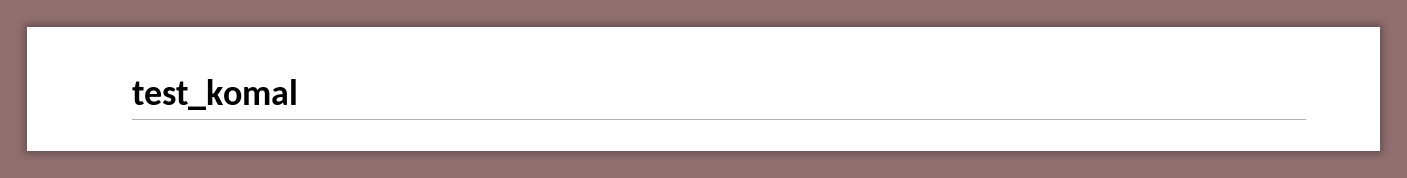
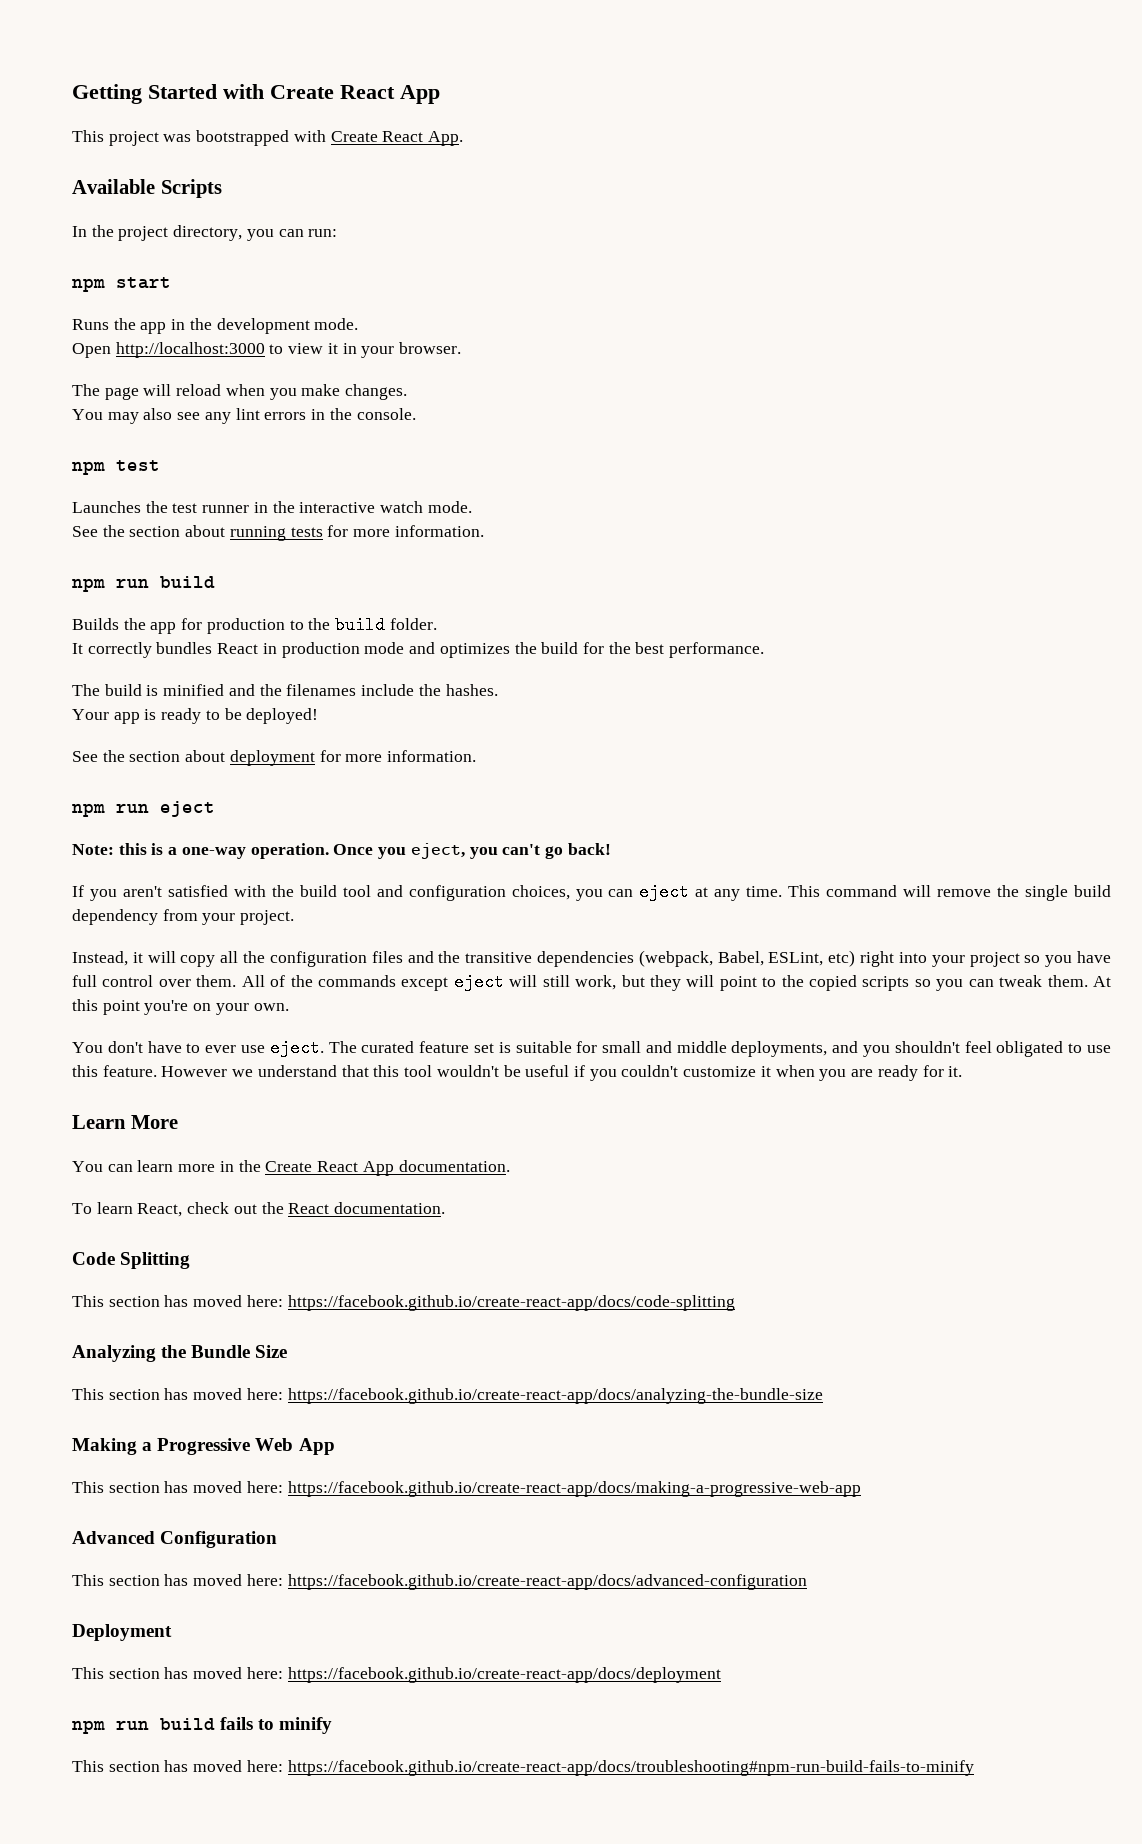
- test_komal
+ Getting Started with Create React App
+ This project was bootstrapped with Create React App.
+ Available Scripts
+ In the project directory, you can run:
+ npm start
+ Runs the app in the development mode.
+ Open http://localhost:3000 to view it in your browser.
+ The page will reload when you make changes.
+ You may also see any lint errors in the console.
+ npm test
+ Launches the test runner in the interactive watch mode.
+ See the section about running tests for more information.
+ npm run build
+ Builds the app for production to the build folder.
+ It correctly bundles React in production mode and optimizes the build for the best performance.
+ The build is minified and the filenames include the hashes.
+ Your app is ready to be deployed!
+ See the section about deployment for more information.
+ npm run eject
+ Note: this is a one-way operation. Once you eject, you can't go back!
+ If you aren't satisfied with the build tool and configuration choices, you can eject at any time. This command will remove the single build dependency from your project.
+ Instead, it will copy all the configuration files and the transitive dependencies (webpack, Babel, ESLint, etc) right into your project so you have full control over them. All of the commands except eject will still work, but they will point to the copied scripts so you can tweak them. At this point you're on your own.
+ You don't have to ever use eject. The curated feature set is suitable for small and middle deployments, and you shouldn't feel obligated to use this feature. However we understand that this tool wouldn't be useful if you couldn't customize it when you are ready for it.
+ Learn More
+ You can learn more in the Create React App documentation.
+ To learn React, check out the React documentation.
+ Code Splitting
+ This section has moved here: https://facebook.github.io/create-react-app/docs/code-splitting
+ Analyzing the Bundle Size
+ This section has moved here: https://facebook.github.io/create-react-app/docs/analyzing-the-bundle-size
+ Making a Progressive Web App
+ This section has moved here: https://facebook.github.io/create-react-app/docs/making-a-progressive-web-app
+ Advanced Configuration
+ This section has moved here: https://facebook.github.io/create-react-app/docs/advanced-configuration
+ Deployment
+ This section has moved here: https://facebook.github.io/create-react-app/docs/deployment
+ npm run build fails to minify
+ This section has moved here: https://facebook.github.io/create-react-app/docs/troubleshooting#npm-run-build-fails-to-minify

